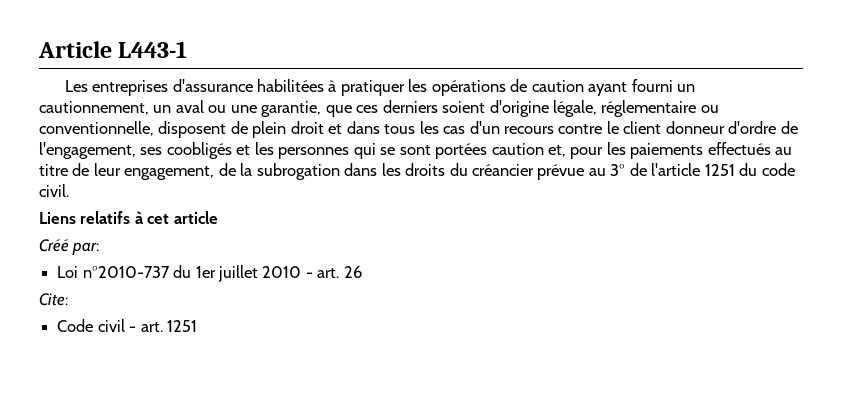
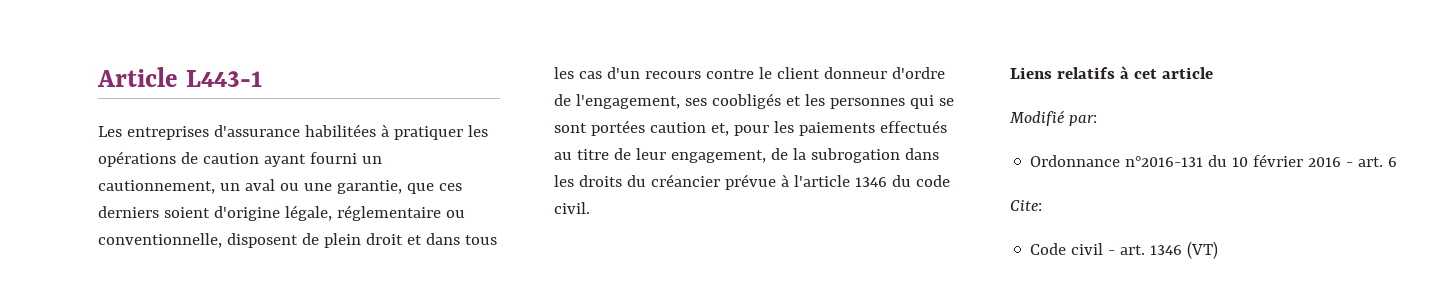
- Les entreprises d'assurance habilitées à pratiquer les opérations de caution ayant fourni un cautionnement, un aval ou une garantie, que ces derniers soient d'origine légale, réglementaire ou conventionnelle, disposent de plein droit et dans tous les cas d'un recours contre le client donneur d'ordre de l'engagement, ses coobligés et les personnes qui se sont portées caution et, pour les paiements effectués au titre de leur engagement, de la subrogation dans les droits du créancier prévue au 3° de l'article 1251 du code civil.
+ Les entreprises d'assurance habilitées à pratiquer les opérations de caution ayant fourni un cautionnement, un aval ou une garantie, que ces derniers soient d'origine légale, réglementaire ou conventionnelle, disposent de plein droit et dans tous les cas d'un recours contre le client donneur d'ordre de l'engagement, ses coobligés et les personnes qui se sont portées caution et, pour les paiements effectués au titre de leur engagement, de la subrogation dans les droits du créancier prévue à l'article 1346 du code civil.
- Créé par:
+ Modifié par:
- Loi n°2010-737 du 1er juillet 2010 - art. 26
+ Ordonnance n°2016-131 du 10 février 2016 - art. 6
- Code civil - art. 1251
+ Code civil - art. 1346 (VT)

